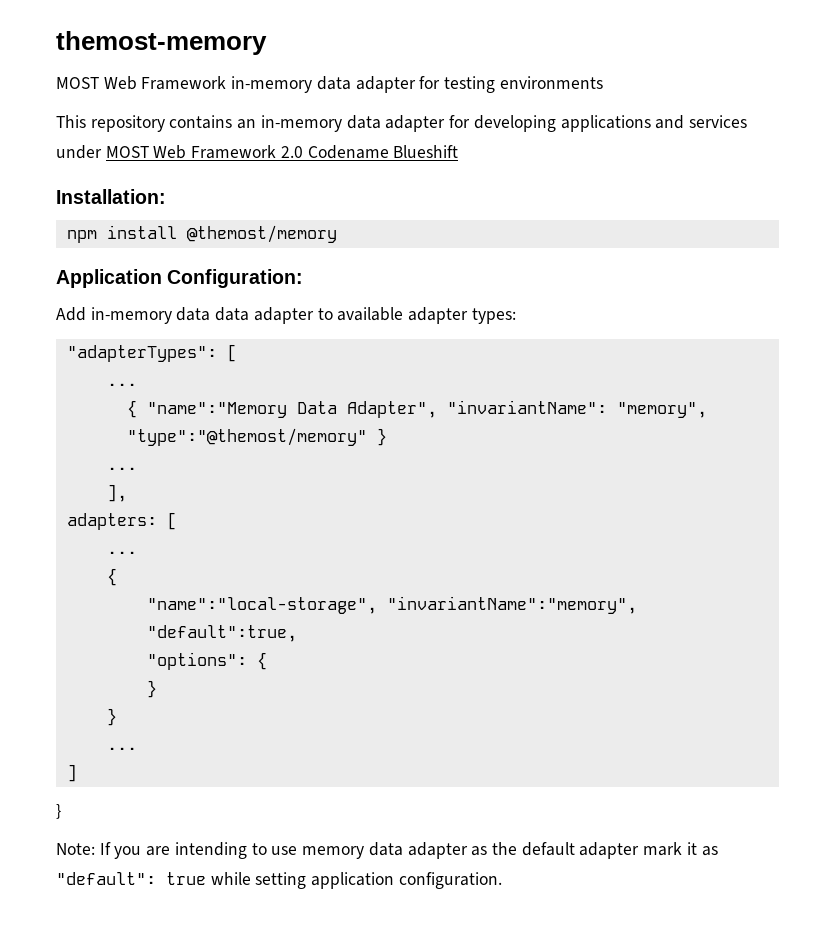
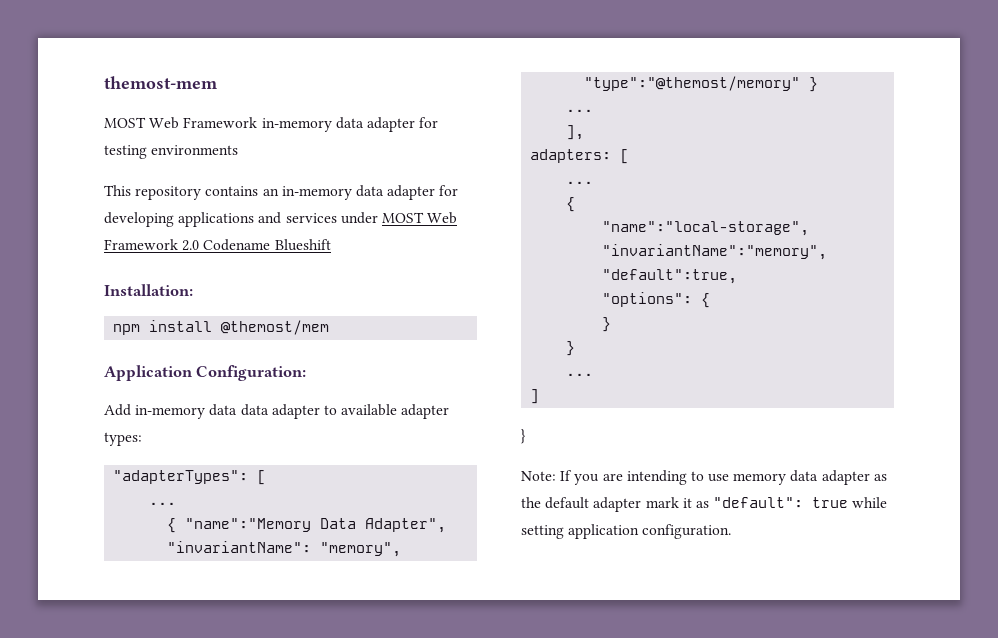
- themost-memory
+ themost-mem
- npm install @themost/memory
+ npm install @themost/mem

